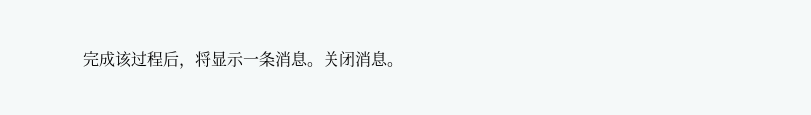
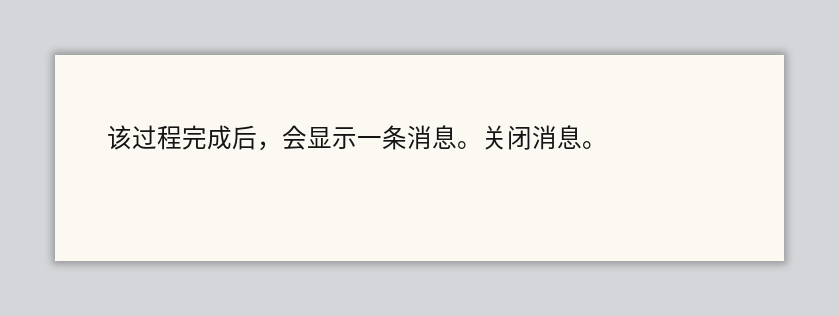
- 完成该过程后，将显示一条消息。
+ 该过程完成后，会显示一条消息。

